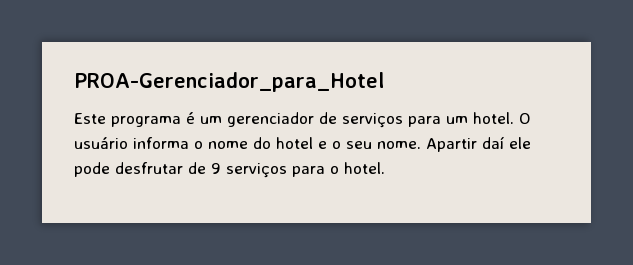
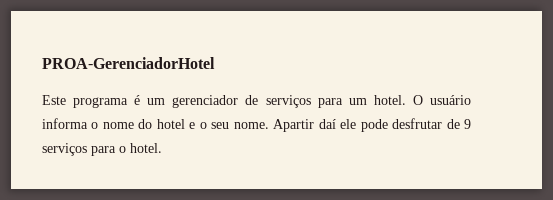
- PROA-Gerenciador_para_Hotel
+ PROA-GerenciadorHotel

